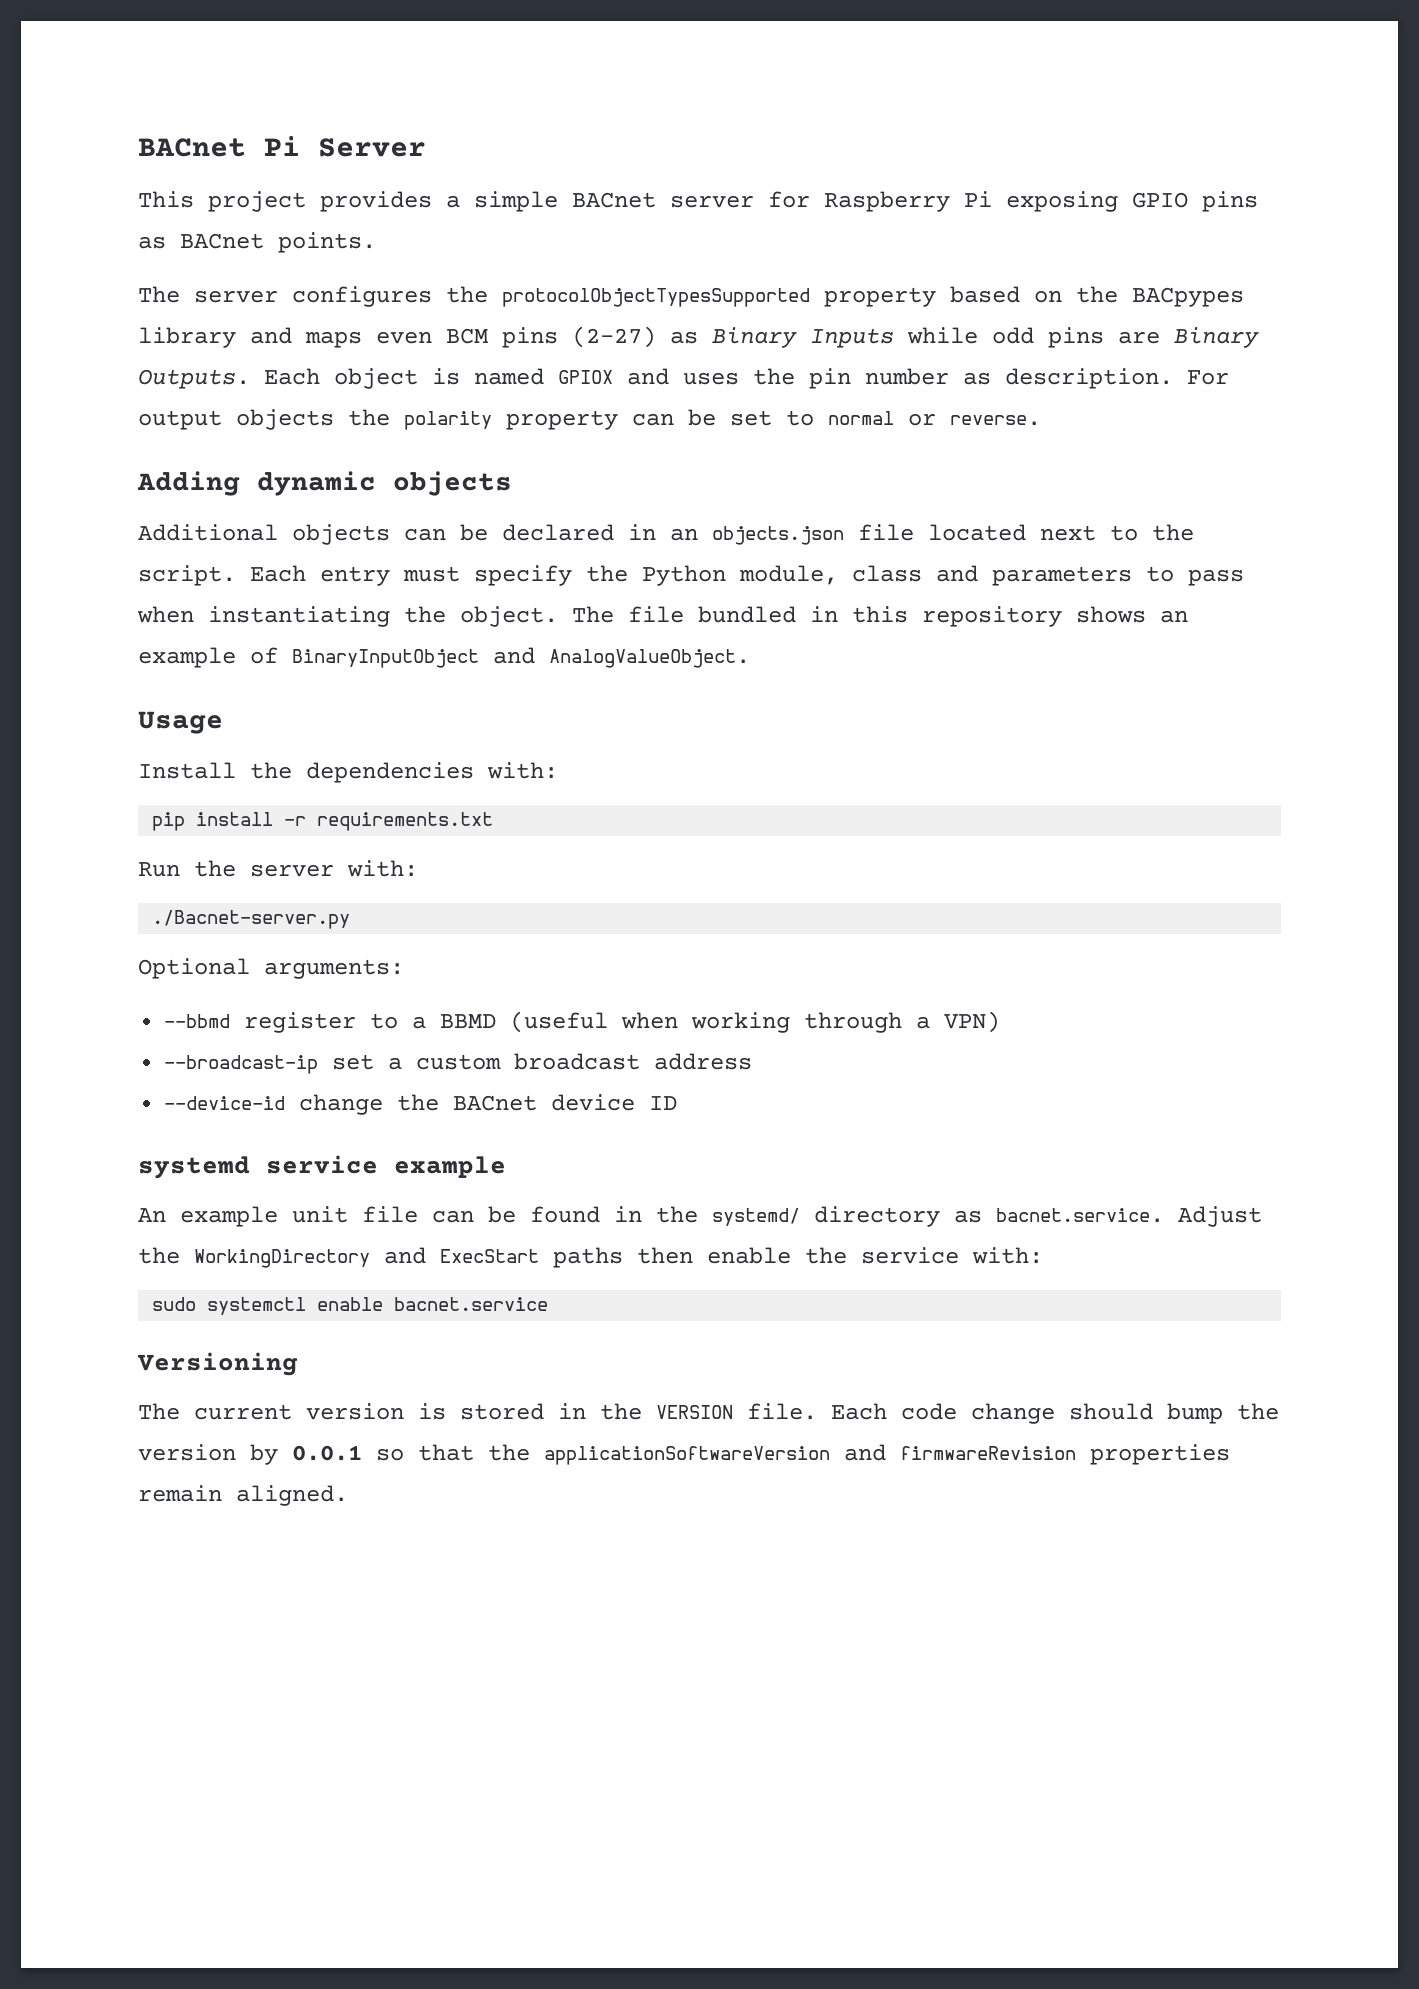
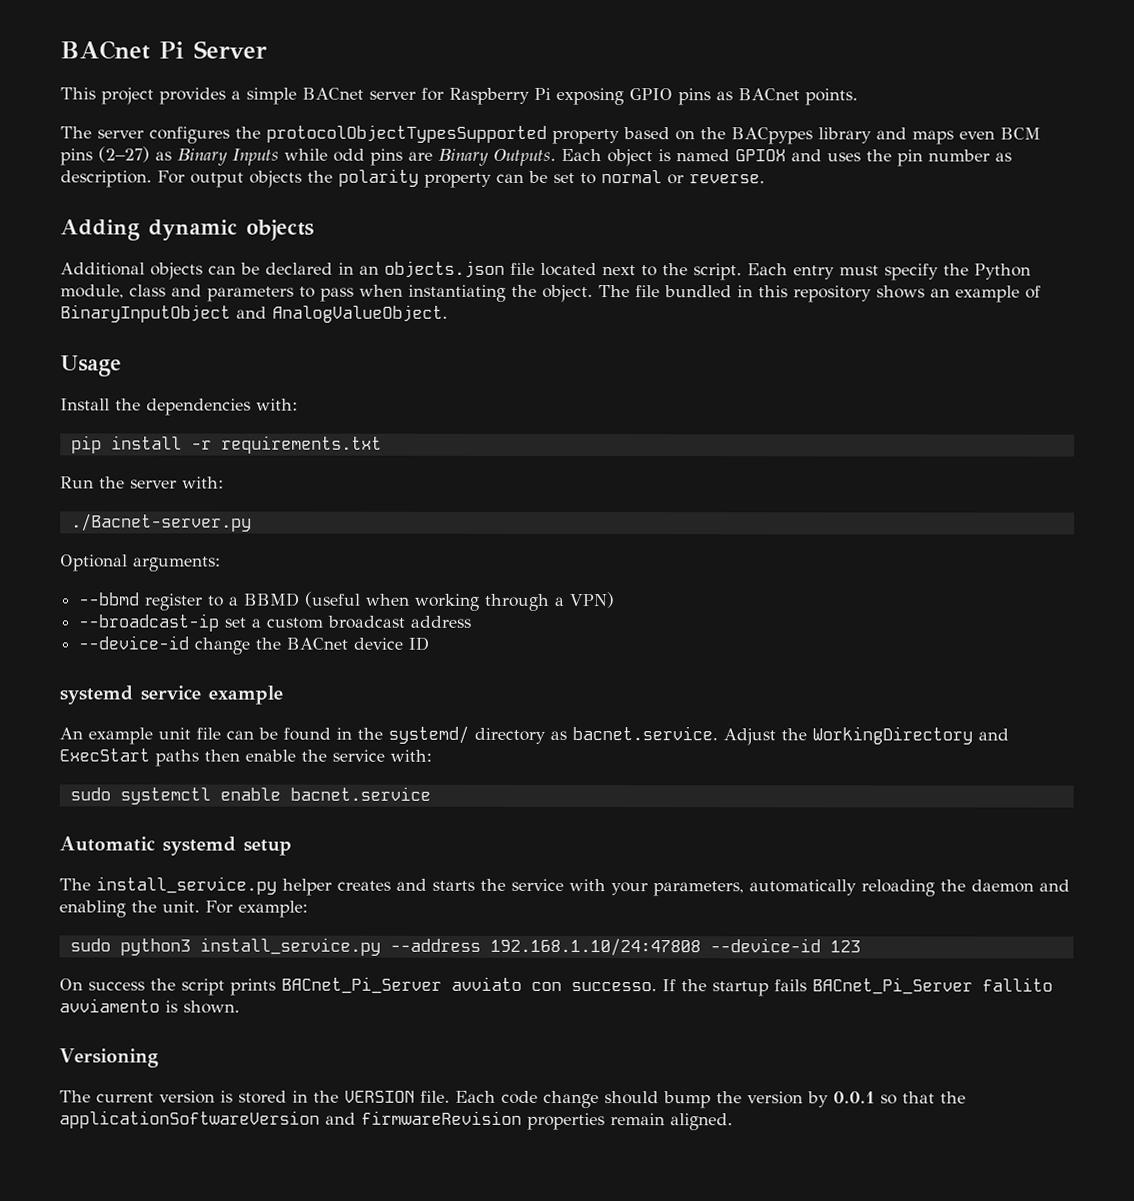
+ Automatic systemd setup
+ The install_service.py helper creates and starts the service with your parameters, automatically reloading the daemon and enabling the unit. For example:
+ sudo python3 install_service.py --address 192.168.1.10/24:47808 --device-id 123
+ On success the script prints BACnet_Pi_Server avviato con successo. If the startup fails BACnet_Pi_Server fallito avviamento is shown.

